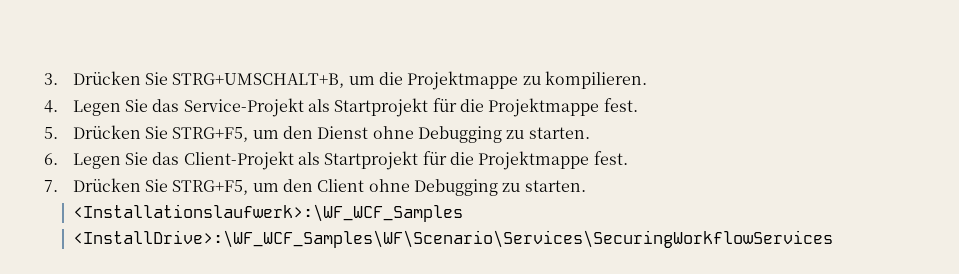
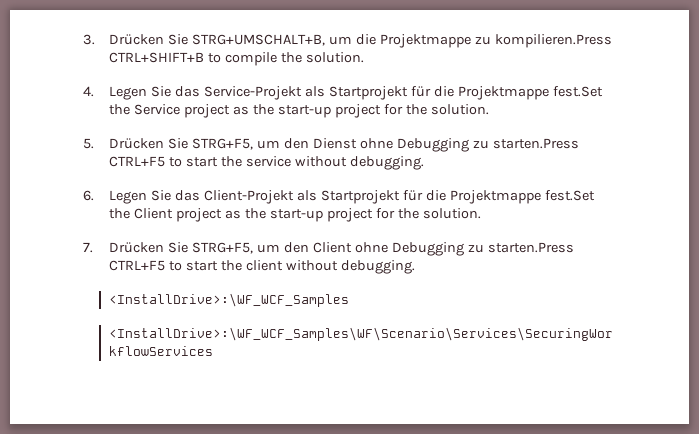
- 3. Drücken Sie STRG+UMSCHALT+B, um die Projektmappe zu kompilieren.
+ 3. Drücken Sie STRG+UMSCHALT+B, um die Projektmappe zu kompilieren.Press CTRL+SHIFT+B to compile the solution.
- 4. Legen Sie das Service-Projekt als Startprojekt für die Projektmappe fest.
+ 4. Legen Sie das Service-Projekt als Startprojekt für die Projektmappe fest.Set the Service project as the start-up project for the solution.
- 5. Drücken Sie STRG+F5, um den Dienst ohne Debugging zu starten.
+ 5. Drücken Sie STRG+F5, um den Dienst ohne Debugging zu starten.Press CTRL+F5 to start the service without debugging.
- 6. Legen Sie das Client-Projekt als Startprojekt für die Projektmappe fest.
+ 6. Legen Sie das Client-Projekt als Startprojekt für die Projektmappe fest.Set the Client project as the start-up project for the solution.
- 7. Drücken Sie STRG+F5, um den Client ohne Debugging zu starten.
- <Installationslaufwerk>:\WF_WCF_Samples
+ 7. Drücken Sie STRG+F5, um den Client ohne Debugging zu starten.Press CTRL+F5 to start the client without debugging.
+ <InstallDrive>:\WF_WCF_Samples

